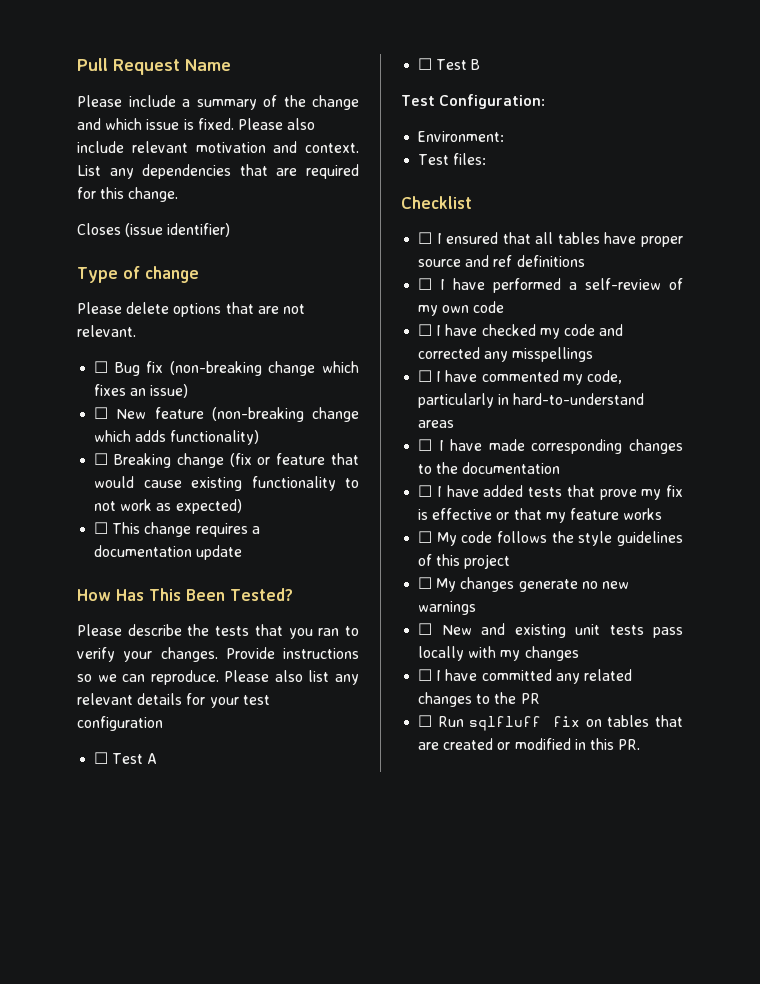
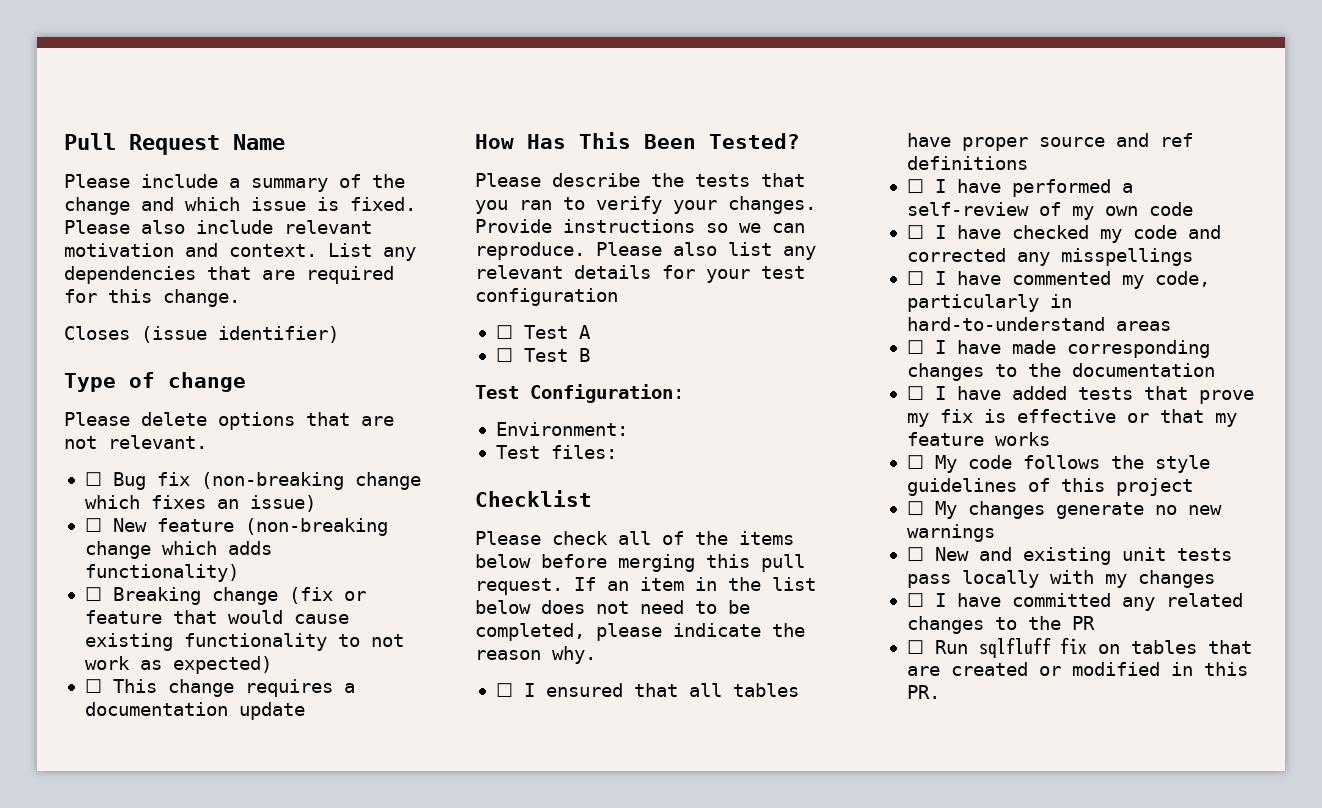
+ Please check all of the items below before merging this pull request. If an item in the list below does not need to be completed, please indicate the reason why.

